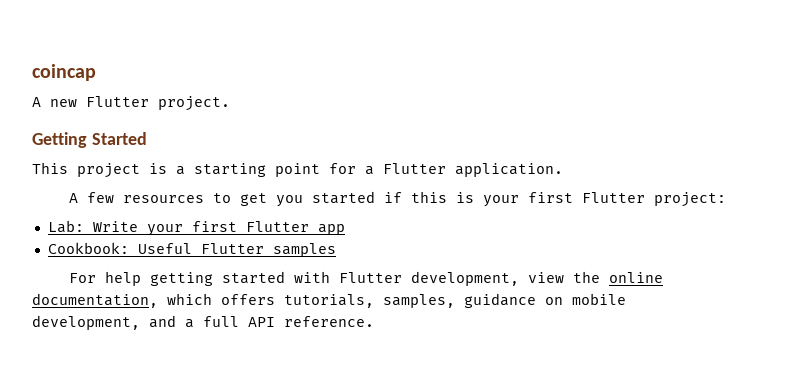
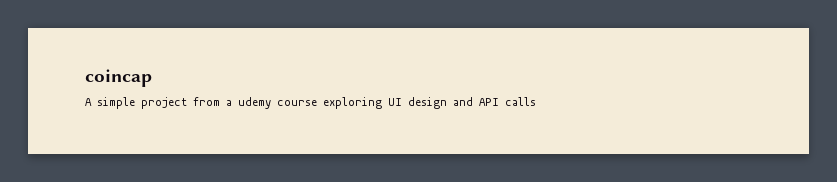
- A new Flutter project.
- Getting Started
- This project is a starting point for a Flutter application.
- A few resources to get you started if this is your first Flutter project:
- Lab: Write your first Flutter app
- Cookbook: Useful Flutter samples
- For help getting started with Flutter development, view the online documentation, which offers tutorials, samples, guidance on mobile development, and a full API reference.
+ A simple project from a udemy course exploring UI design and API calls

